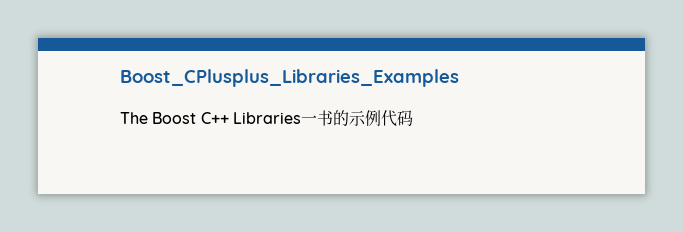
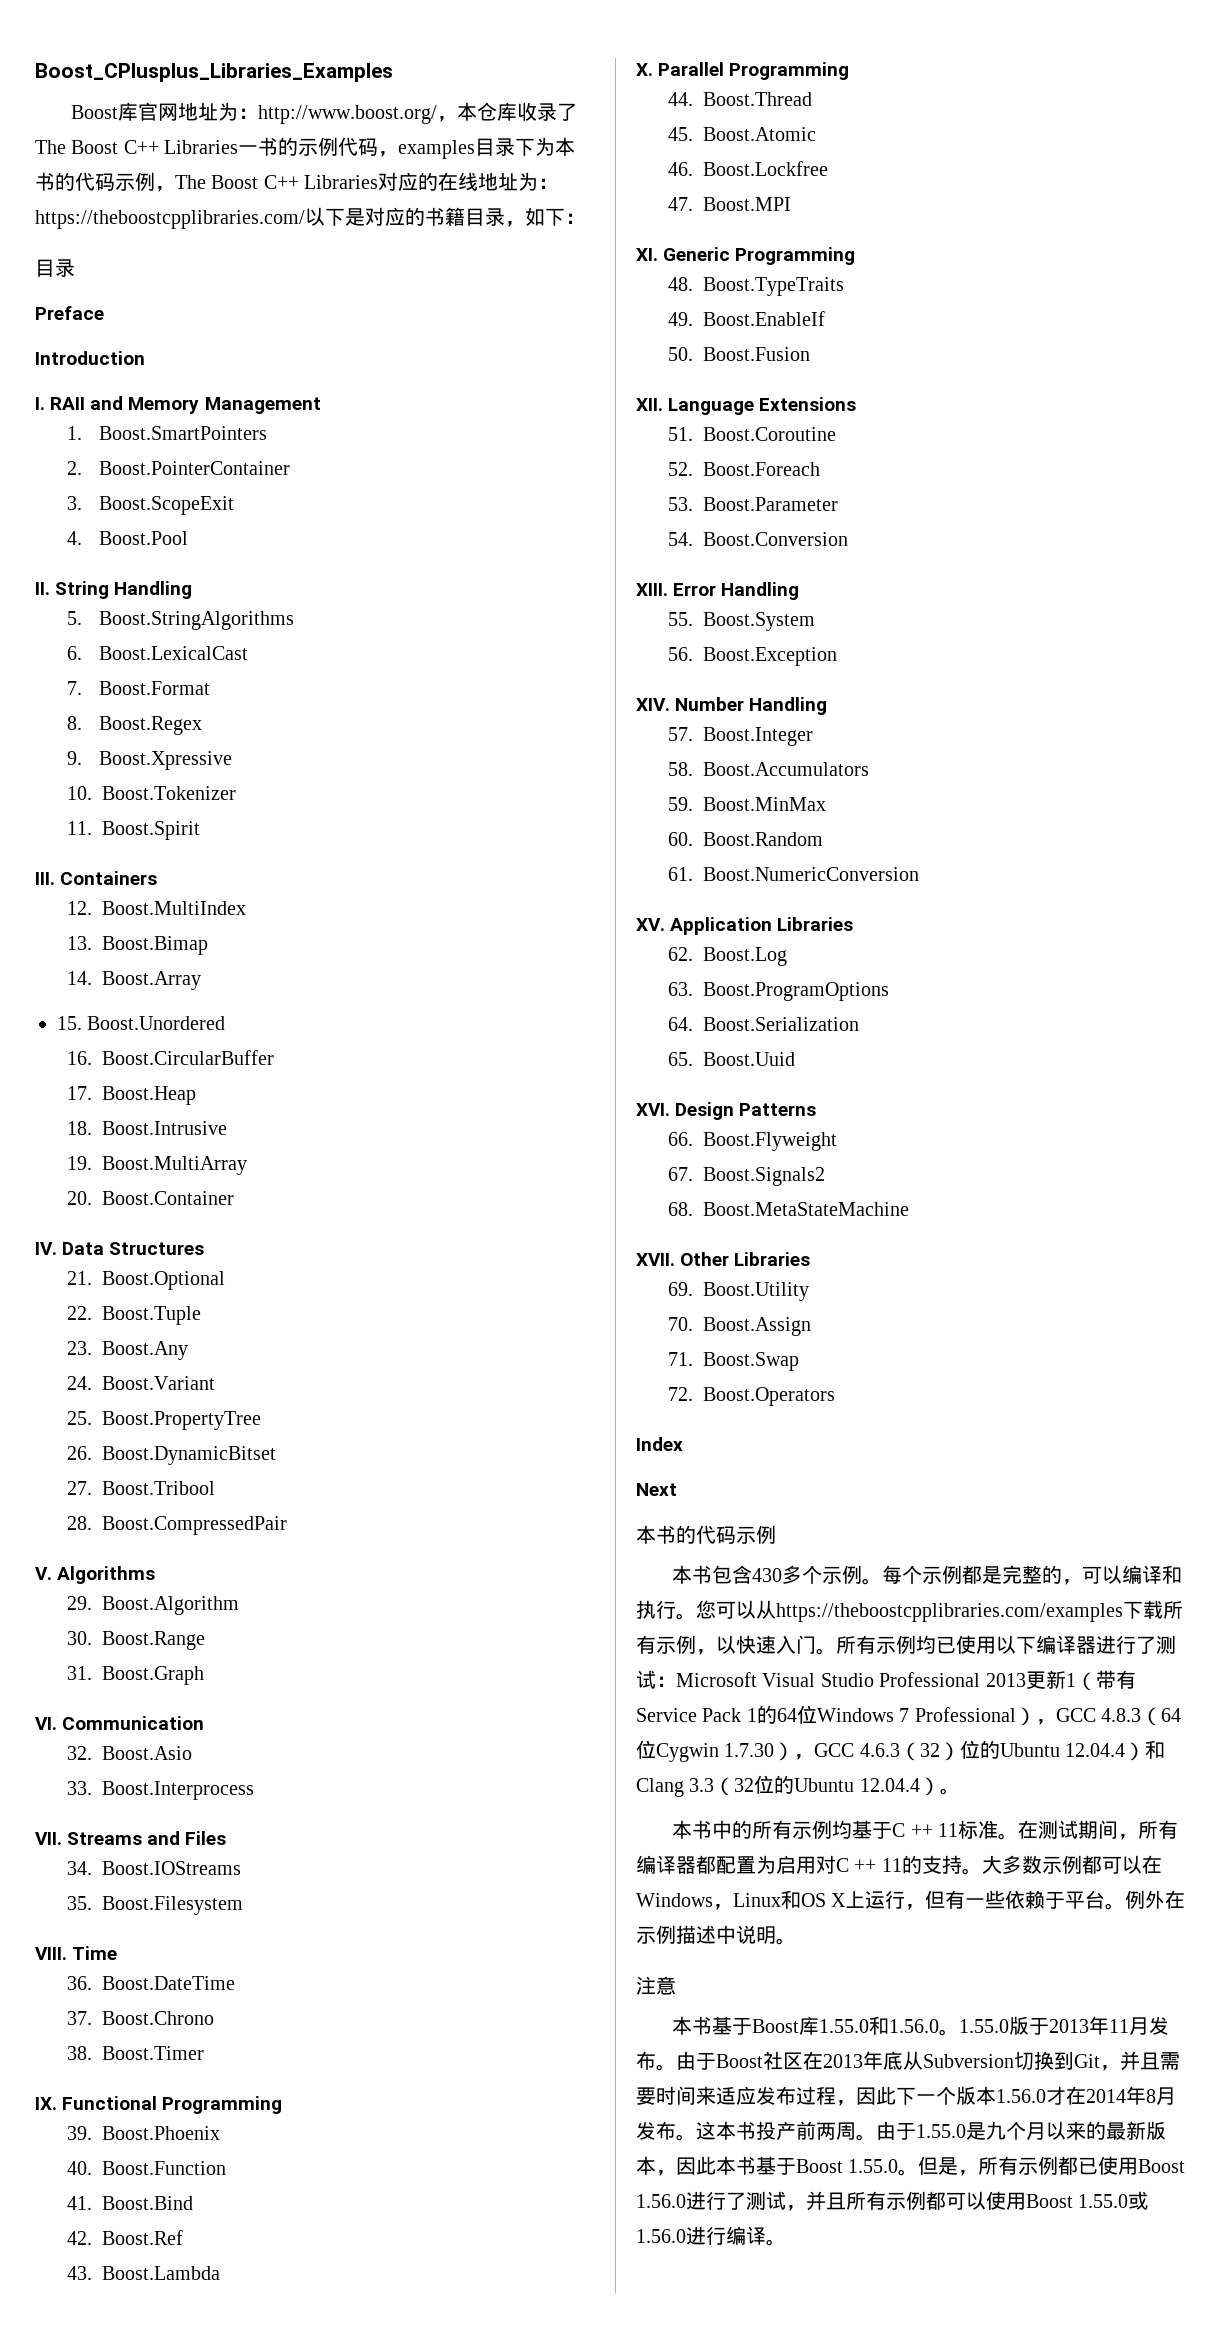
- The Boost C++ Libraries一书的示例代码
+ Boost库官网地址为：http://www.boost.org/，本仓库收录了The Boost C++ Libraries一书的示例代码，examples目录下为本书的代码示例，The Boost C++ Libraries对应的在线地址为：https://theboostcpplibraries.com/以下是对应的书籍目录，如下：
+ 目录
+ Preface
+ Introduction
+ I. RAII and Memory Management
+ 1. Boost.SmartPointers
+ 2. Boost.PointerContainer
+ 3. Boost.ScopeExit
+ 4. Boost.Pool
+ II. String Handling
+ 5. Boost.StringAlgorithms
+ 6. Boost.LexicalCast
+ 7. Boost.Format
+ 8. Boost.Regex
+ 9. Boost.Xpressive
+ 10. Boost.Tokenizer
+ 11. Boost.Spirit
+ III. Containers
+ 12. Boost.MultiIndex
+ 13. Boost.Bimap
+ 14. Boost.Array
+ 15. Boost.Unordered
+ 16. Boost.CircularBuffer
+ 17. Boost.Heap
+ 18. Boost.Intrusive
+ 19. Boost.MultiArray
+ 20. Boost.Container
+ IV. Data Structures
+ 21. Boost.Optional
+ 22. Boost.Tuple
+ 23. Boost.Any
+ 24. Boost.Variant
+ 25. Boost.PropertyTree
+ 26. Boost.DynamicBitset
+ 27. Boost.Tribool
+ 28. Boost.CompressedPair
+ V. Algorithms
+ 29. Boost.Algorithm
+ 30. Boost.Range
+ 31. Boost.Graph
+ VI. Communication
+ 32. Boost.Asio
+ 33. Boost.Interprocess
+ VII. Streams and Files
+ 34. Boost.IOStreams
+ 35. Boost.Filesystem
+ VIII. Time
+ 36. Boost.DateTime
+ 37. Boost.Chrono
+ 38. Boost.Timer
+ IX. Functional Programming
+ 39. Boost.Phoenix
+ 40. Boost.Function
+ 41. Boost.Bind
+ 42. Boost.Ref
+ 43. Boost.Lambda
+ X. Parallel Programming
+ 44. Boost.Thread
+ 45. Boost.Atomic
+ 46. Boost.Lockfree
+ 47. Boost.MPI
+ XI. Generic Programming
+ 48. Boost.TypeTraits
+ 49. Boost.EnableIf
+ 50. Boost.Fusion
+ XII. Language Extensions
+ 51. Boost.Coroutine
+ 52. Boost.Foreach
+ 53. Boost.Parameter
+ 54. Boost.Conversion
+ XIII. Error Handling
+ 55. Boost.System
+ 56. Boost.Exception
+ XIV. Number Handling
+ 57. Boost.Integer
+ 58. Boost.Accumulators
+ 59. Boost.MinMax
+ 60. Boost.Random
+ 61. Boost.NumericConversion
+ XV. Application Libraries
+ 62. Boost.Log
+ 63. Boost.ProgramOptions
+ 64. Boost.Serialization
+ 65. Boost.Uuid
+ XVI. Design Patterns
+ 66. Boost.Flyweight
+ 67. Boost.Signals2
+ 68. Boost.MetaStateMachine
+ XVII. Other Libraries
+ 69. Boost.Utility
+ 70. Boost.Assign
+ 71. Boost.Swap
+ 72. Boost.Operators
+ Index
+ Next
+ 本书的代码示例
+ 本书包含430多个示例。每个示例都是完整的，可以编译和执行。您可以从https://theboostcpplibraries.com/examples下载所有示例，以快速入门。所有示例均已使用以下编译器进行了测试：Microsoft Visual Studio Professional 2013更新1（带有Service Pack 1的64位Windows 7 Professional），GCC 4.8.3（64位Cygwin 1.7.30），GCC 4.6.3（32）位的Ubuntu 12.04.4）和Clang 3.3（32位的Ubuntu 12.04.4）。
+ 本书中的所有示例均基于C ++ 11标准。在测试期间，所有编译器都配置为启用对C ++ 11的支持。大多数示例都可以在Windows，Linux和OS X上运行，但有一些依赖于平台。例外在示例描述中说明。
+ 注意
+ 本书基于Boost库1.55.0和1.56.0。1.55.0版于2013年11月发布。由于Boost社区在2013年底从Subversion切换到Git，并且需要时间来适应发布过程，因此下一个版本1.56.0才在2014年8月发布。这本书投产前两周。由于1.55.0是九个月以来的最新版本，因此本书基于Boost 1.55.0。但是，所有示例都已使用Boost 1.56.0进行了测试，并且所有示例都可以使用Boost 1.55.0或1.56.0进行编译。

